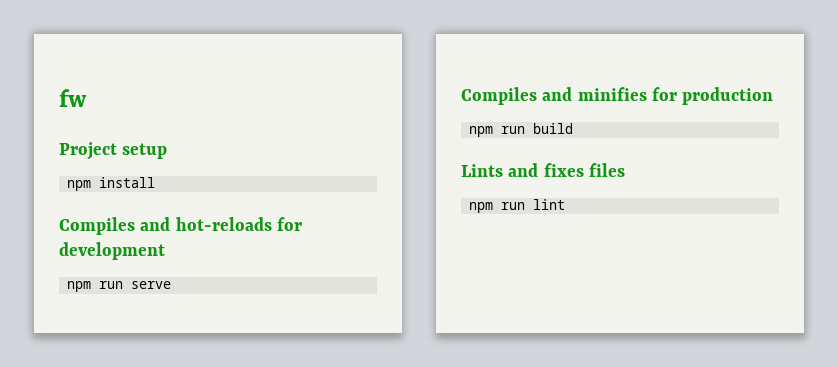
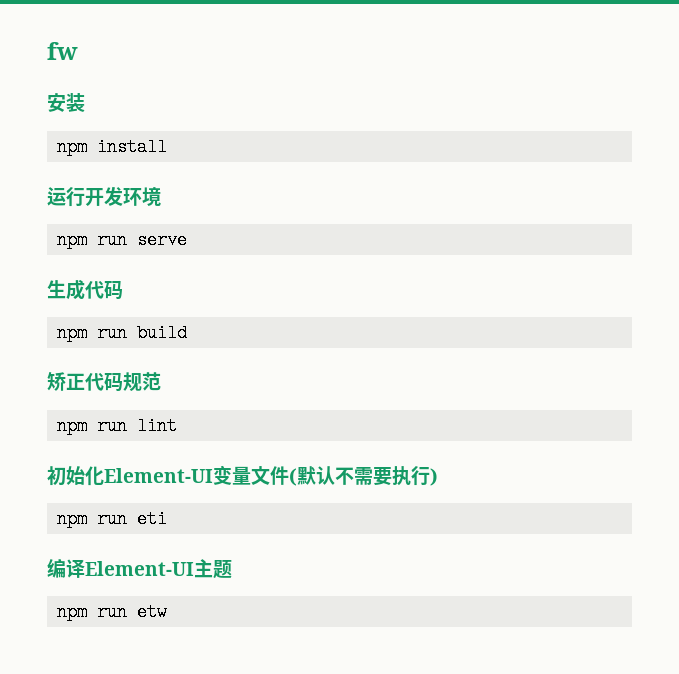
- Project setup
+ 安装
- Compiles and hot-reloads for development
+ 运行开发环境
  npm run serve
- Compiles and minifies for production
+ 生成代码
- Lints and fixes files
+ 矫正代码规范
+ 初始化Element-UI变量文件(默认不需要执行)
+ npm run eti
+ 编译Element-UI主题
+ npm run etw

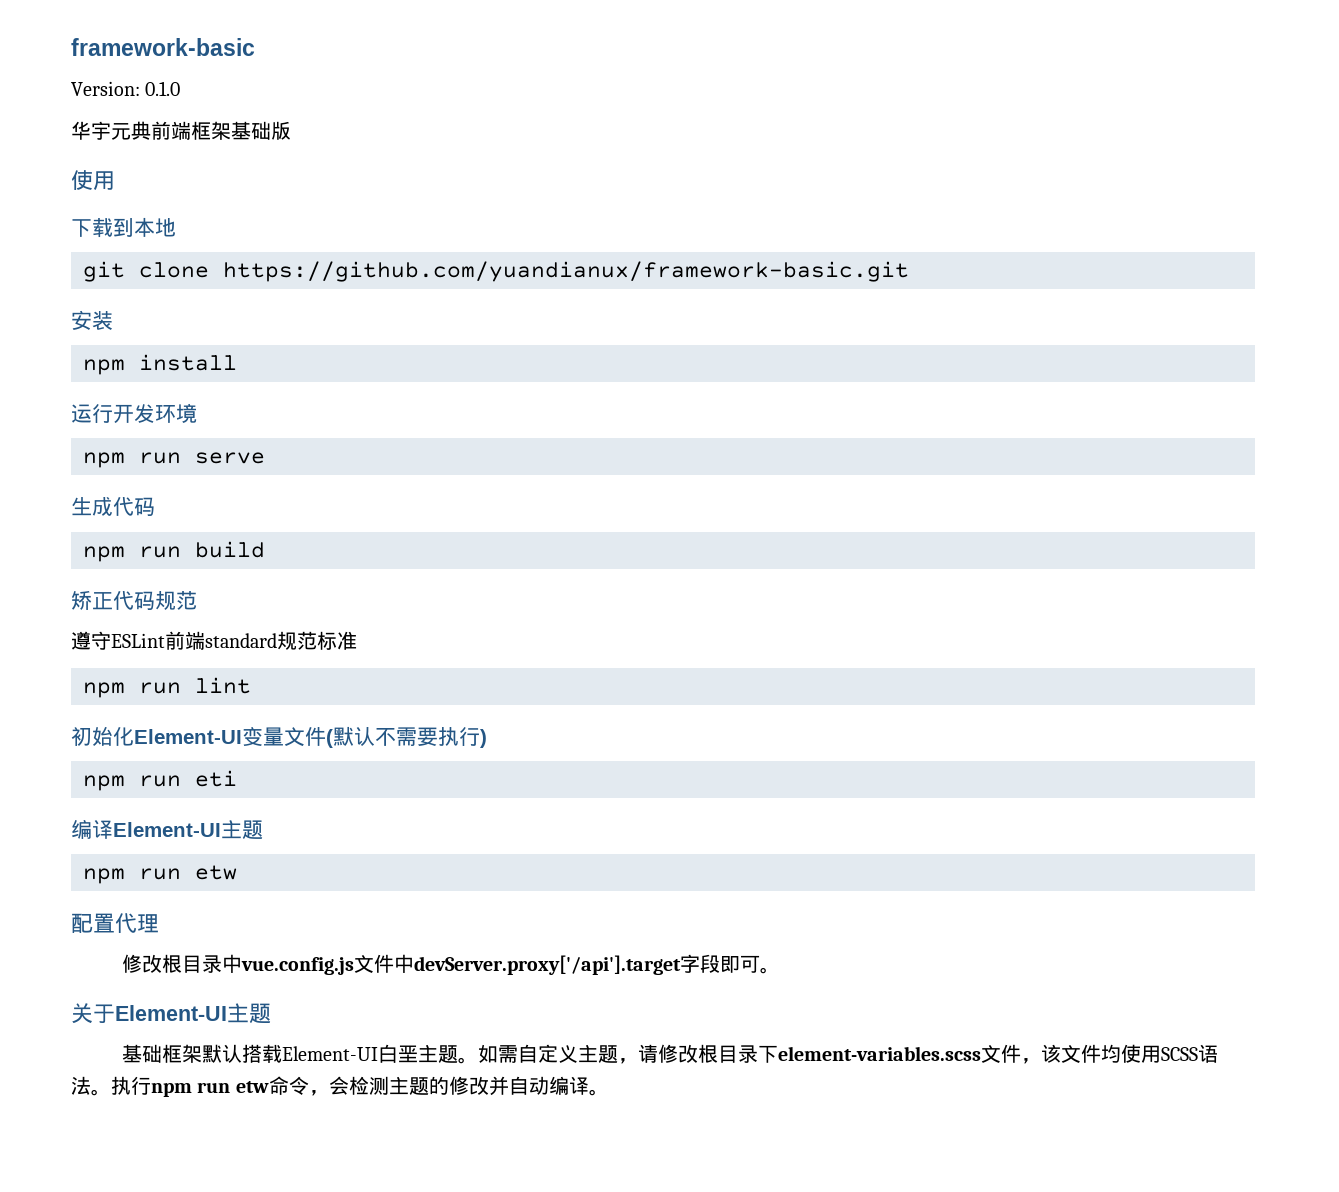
- fw
+ framework-basic
+ Version: 0.1.0
+ 华宇元典前端框架基础版
+ 使用
+ 下载到本地
+ git clone https://github.com/yuandianux/framework-basic.git
+ 遵守ESLint前端standard规范标准
+ 配置代理
+ 修改根目录中vue.config.js文件中devServer.proxy['/api'].target字段即可。
+ 关于Element-UI主题
+ 基础框架默认搭载Element-UI白垩主题。如需自定义主题，请修改根目录下element-variables.scss文件，该文件均使用SCSS语法。执行npm run etw命令，会检测主题的修改并自动编译。

